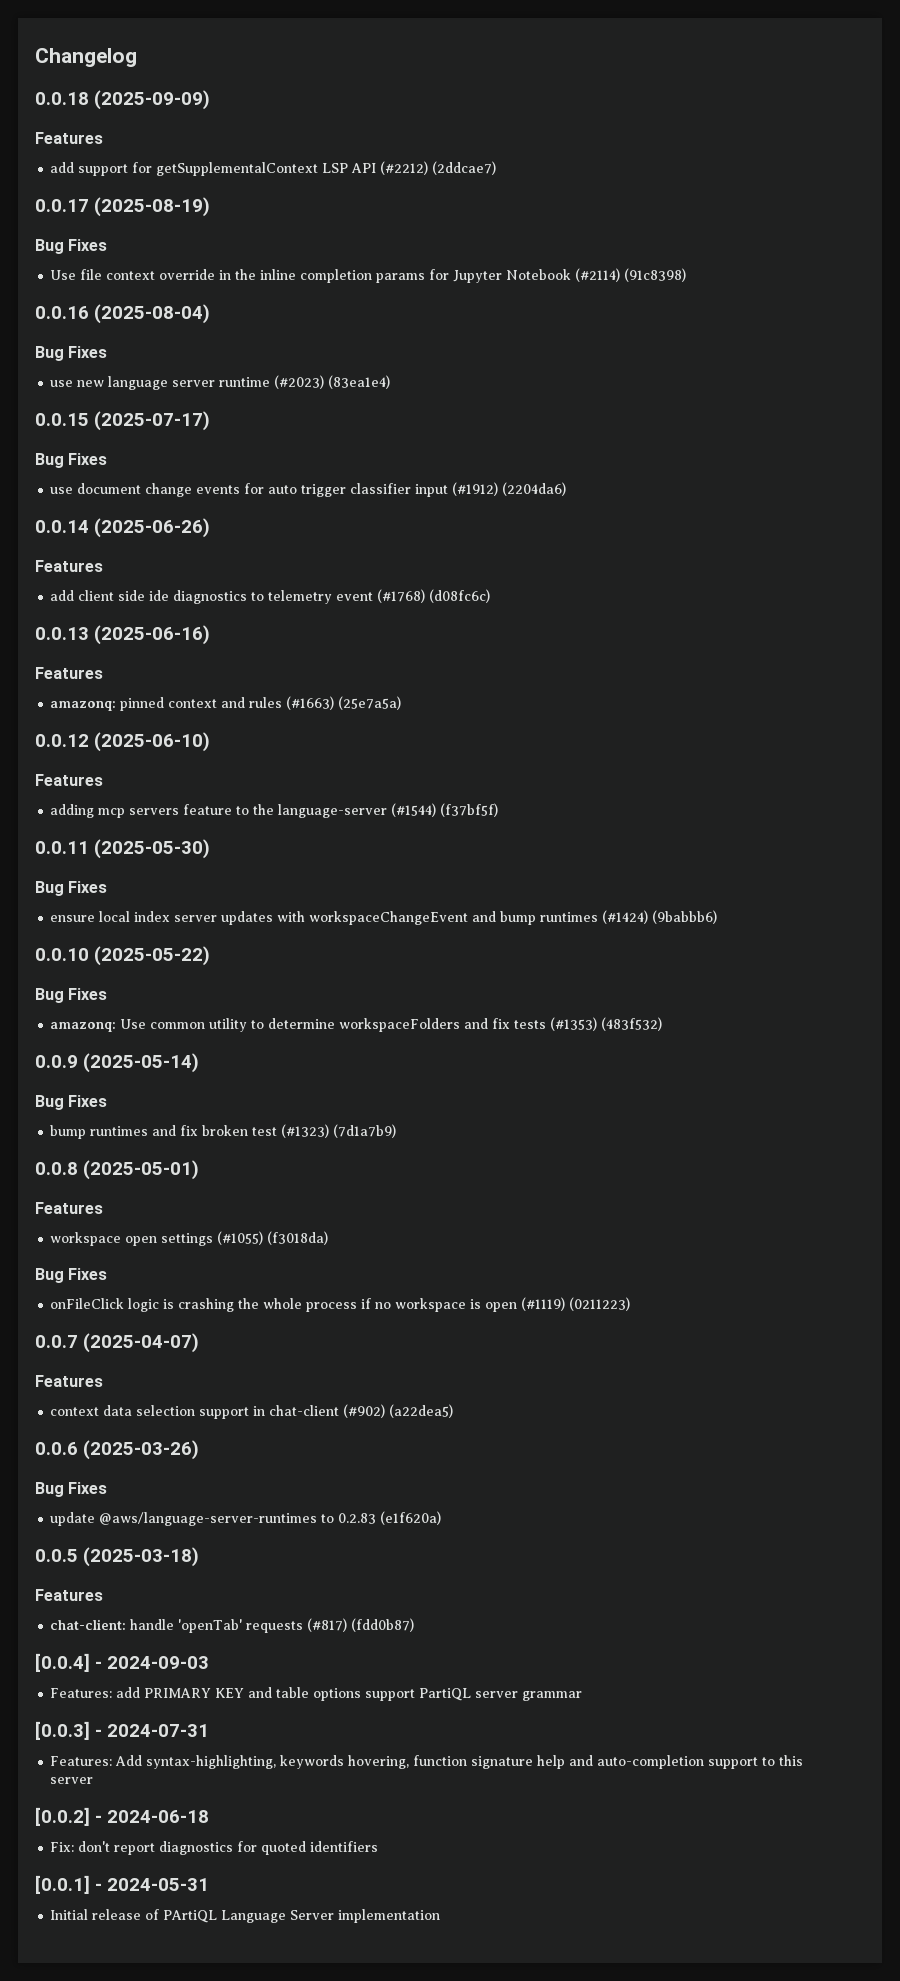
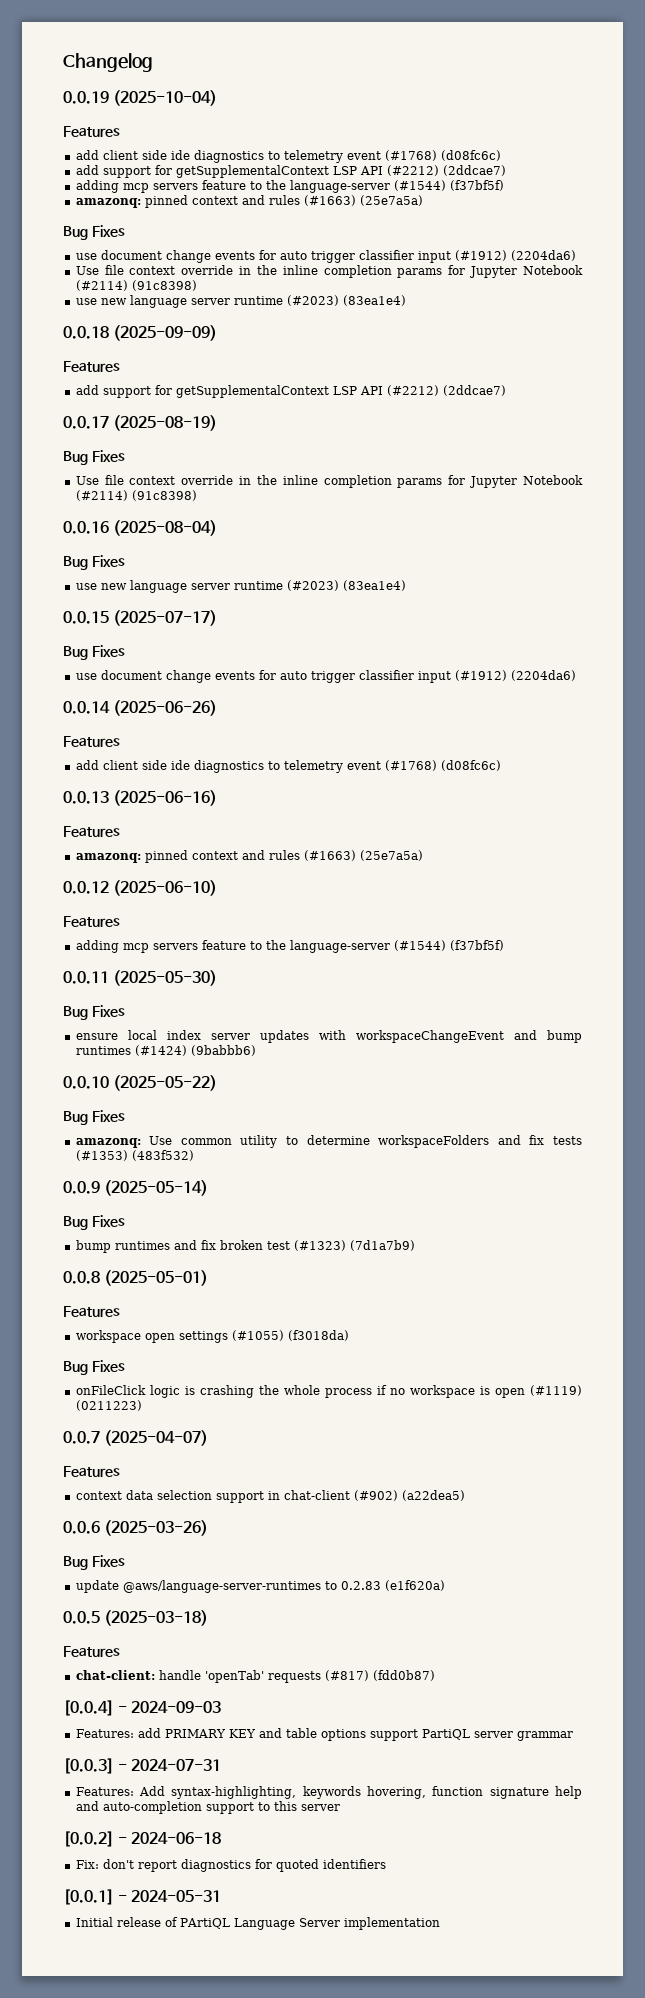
+ 0.0.19 (2025-10-04)
+ Features
+ add client side ide diagnostics to telemetry event (#1768) (d08fc6c)
+ add support for getSupplementalContext LSP API (#2212) (2ddcae7)
+ adding mcp servers feature to the language-server (#1544) (f37bf5f)
+ amazonq: pinned context and rules (#1663) (25e7a5a)
+ Bug Fixes
+ use document change events for auto trigger classifier input (#1912) (2204da6)
+ Use file context override in the inline completion params for Jupyter Notebook (#2114) (91c8398)
+ use new language server runtime (#2023) (83ea1e4)

